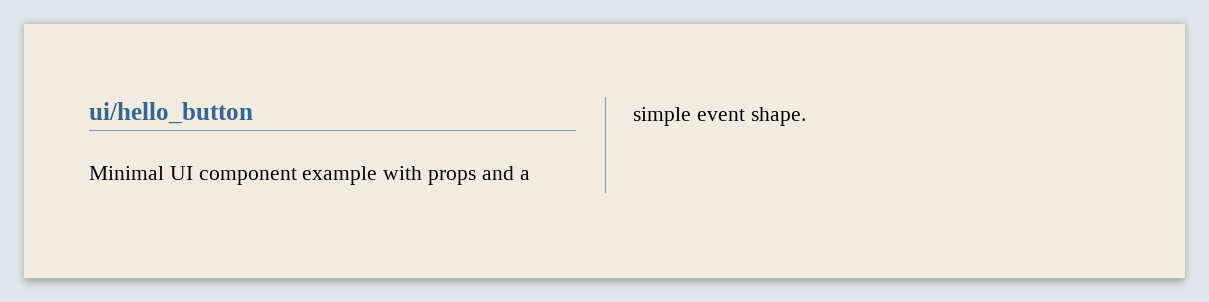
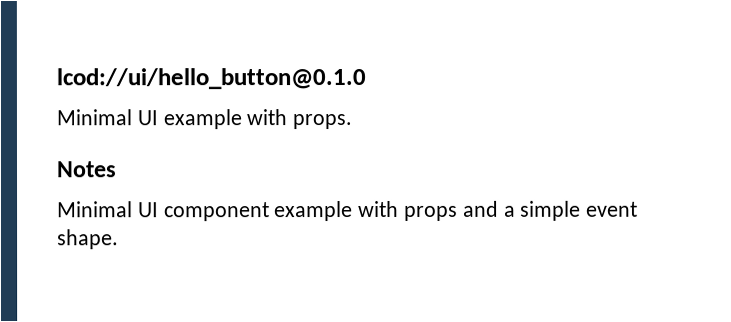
- ui/hello_button
+ lcod://ui/hello_button@0.1.0
+ Minimal UI example with props.
+ Notes

